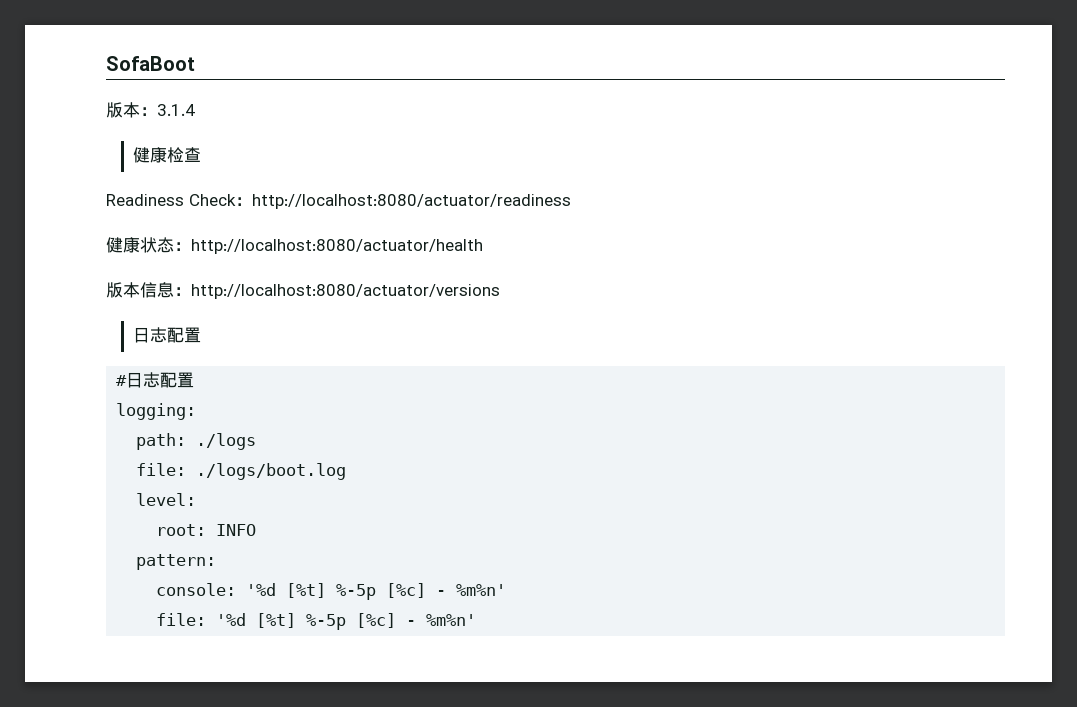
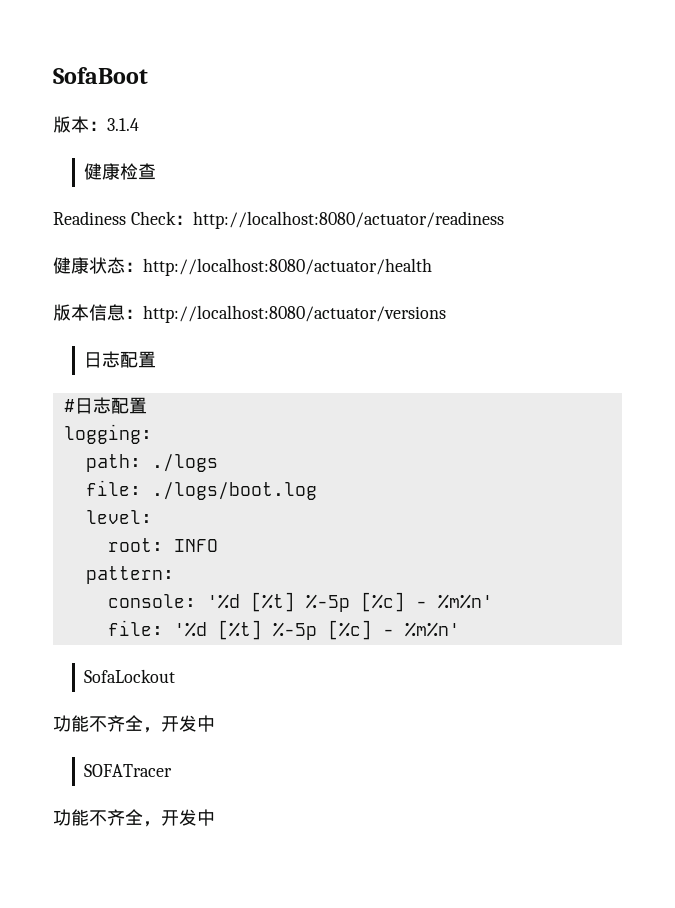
+ SofaLockout
+ 功能不齐全，开发中
+ SOFATracer
+ 功能不齐全，开发中

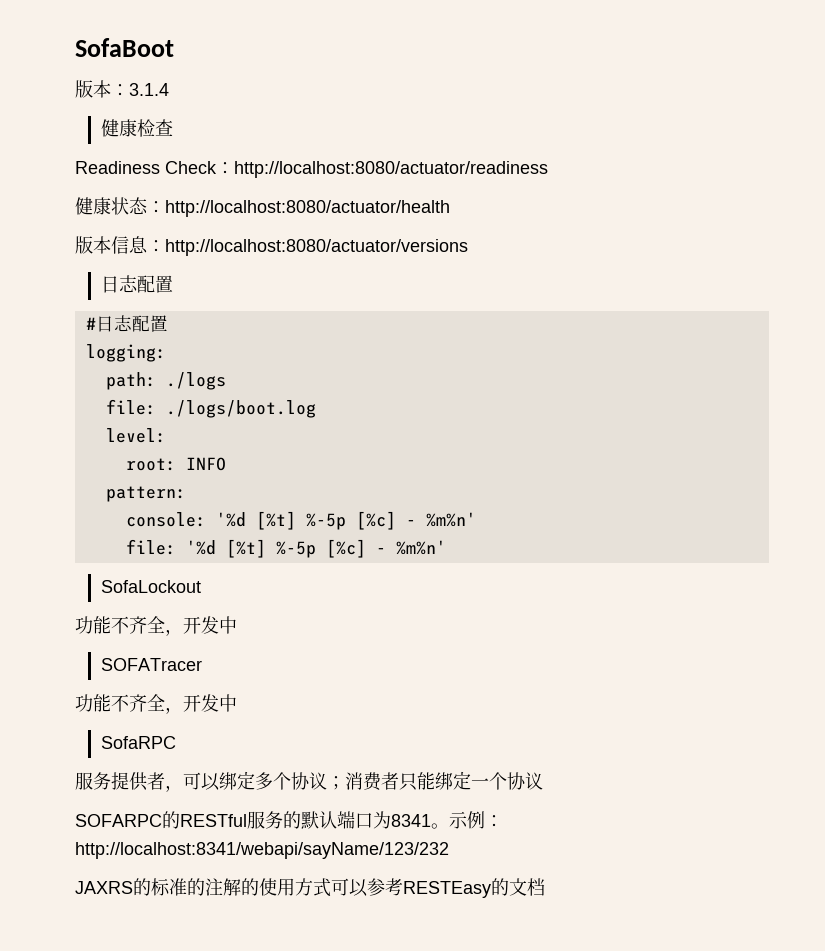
+ SofaRPC
+ 服务提供者，可以绑定多个协议；消费者只能绑定一个协议
+ SOFARPC的RESTful服务的默认端口为8341。示例：http://localhost:8341/webapi/sayName/123/232
+ JAXRS的标准的注解的使用方式可以参考RESTEasy的文档

